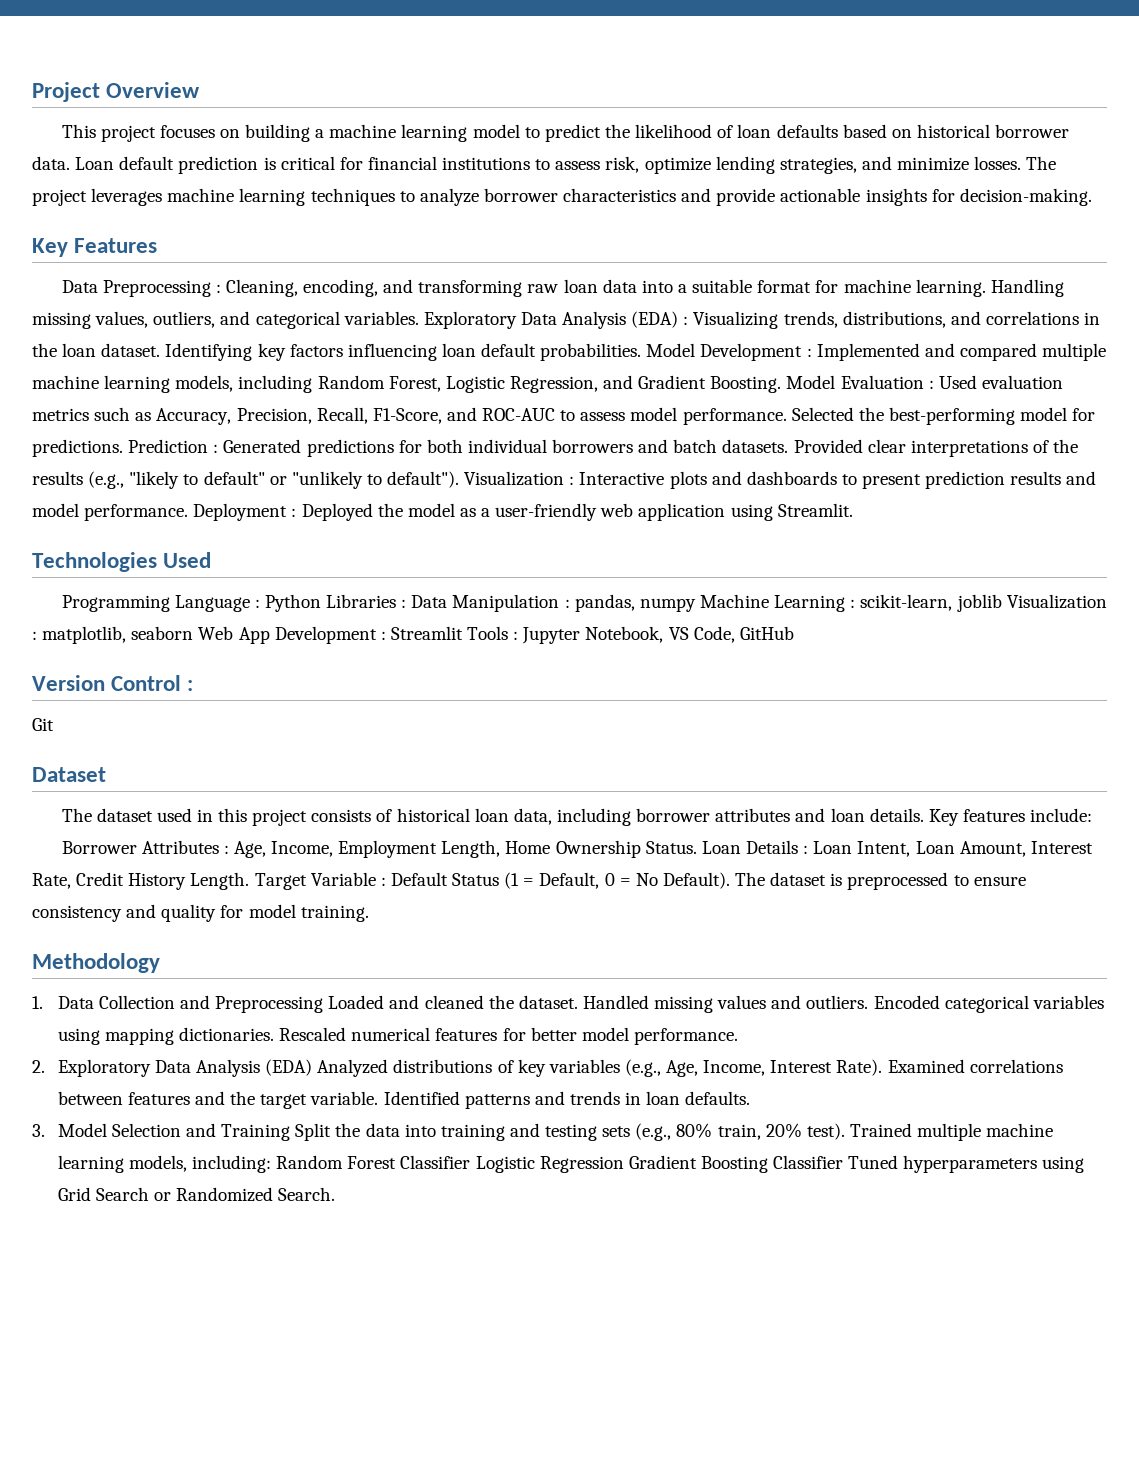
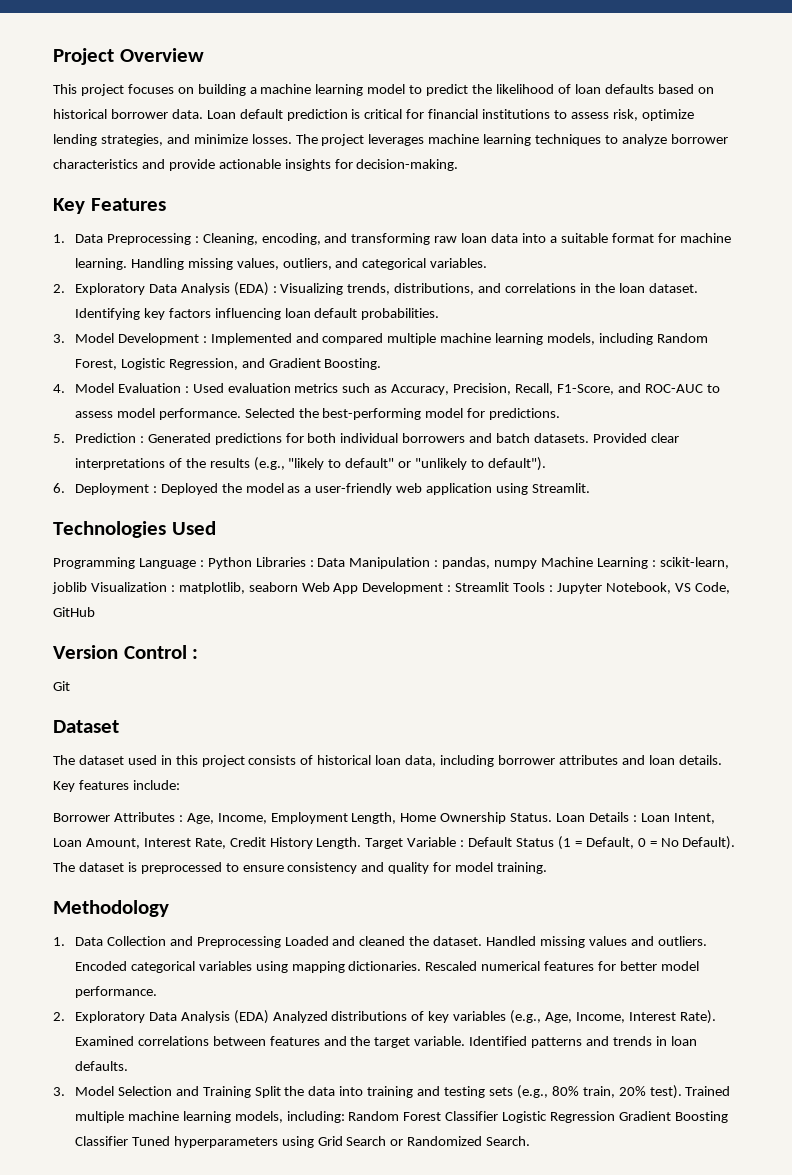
- Data Preprocessing : Cleaning, encoding, and transforming raw loan data into a suitable format for machine learning.
+ 1. Data Preprocessing : Cleaning, encoding, and transforming raw loan data into a suitable format for machine learning.
- Handling missing values, outliers, and categorical variables. Exploratory Data Analysis (EDA) : Visualizing trends, distributions, and correlations in the loan dataset.
+ Handling missing values, outliers, and categorical variables.
+ 2. Exploratory Data Analysis (EDA) : Visualizing trends, distributions, and correlations in the loan dataset.
- Identifying key factors influencing loan default probabilities. Model Development : Implemented and compared multiple machine learning models, including Random Forest, Logistic Regression, and Gradient Boosting. Model Evaluation : Used evaluation metrics such as Accuracy, Precision, Recall, F1-Score, and ROC-AUC to assess model performance.
+ Identifying key factors influencing loan default probabilities.
+ 3. Model Development : Implemented and compared multiple machine learning models, including Random Forest, Logistic Regression, and Gradient Boosting.
+ 4. Model Evaluation : Used evaluation metrics such as Accuracy, Precision, Recall, F1-Score, and ROC-AUC to assess model performance.
- Selected the best-performing model for predictions. Prediction : Generated predictions for both individual borrowers and batch datasets.
+ Selected the best-performing model for predictions.
+ 5. Prediction : Generated predictions for both individual borrowers and batch datasets.
- Provided clear interpretations of the results (e.g., "likely to default" or "unlikely to default"). Visualization : Interactive plots and dashboards to present prediction results and model performance. Deployment : Deployed the model as a user-friendly web application using Streamlit.
+ Provided clear interpretations of the results (e.g., "likely to default" or "unlikely to default").
+ 6. Deployment : Deployed the model as a user-friendly web application using Streamlit.

